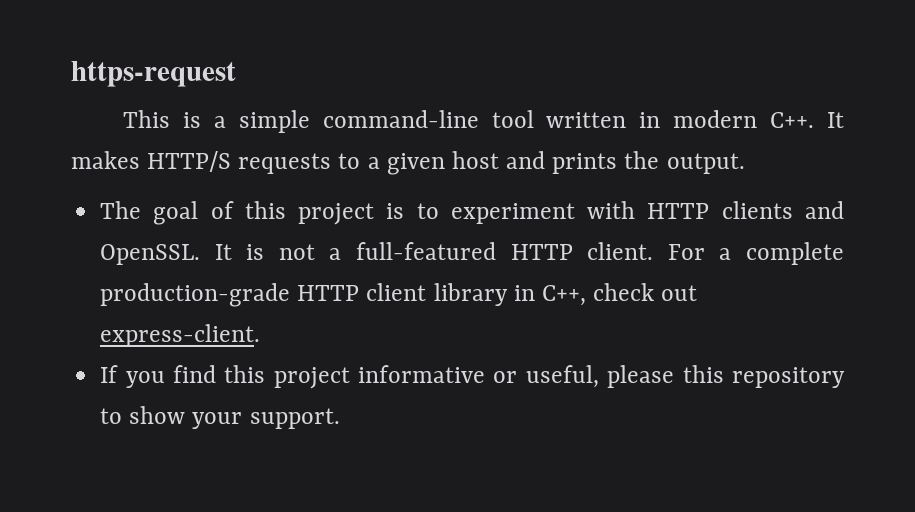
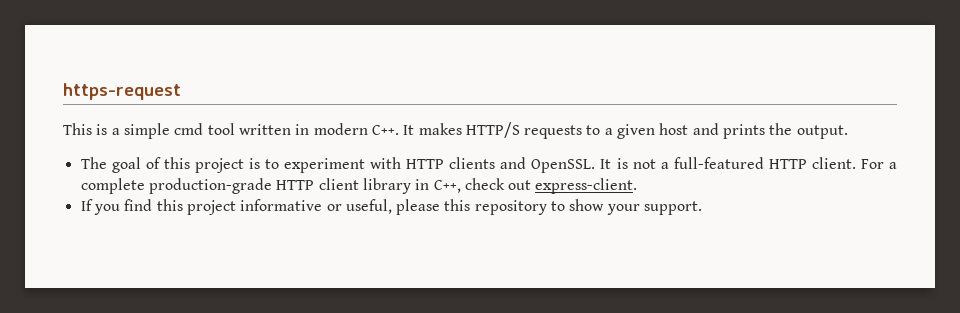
- This is a simple command-line tool written in modern C++. It makes HTTP/S requests to a given host and prints the output.
+ This is a simple cmd tool written in modern C++. It makes HTTP/S requests to a given host and prints the output.

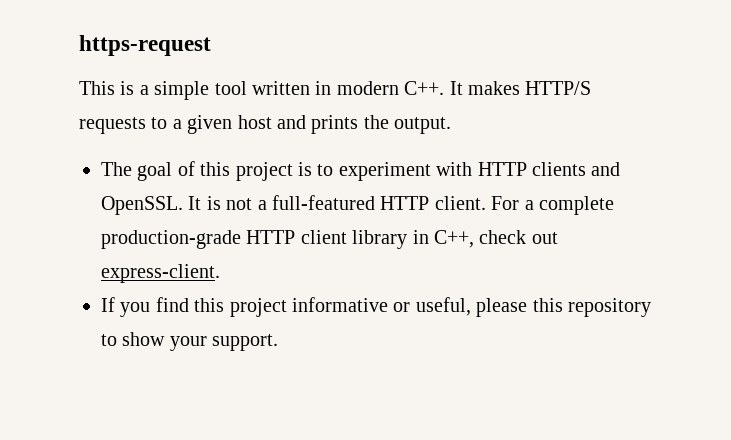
- This is a simple cmd tool written in modern C++. It makes HTTP/S requests to a given host and prints the output.
+ This is a simple tool written in modern C++. It makes HTTP/S requests to a given host and prints the output.

